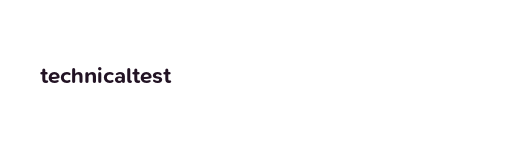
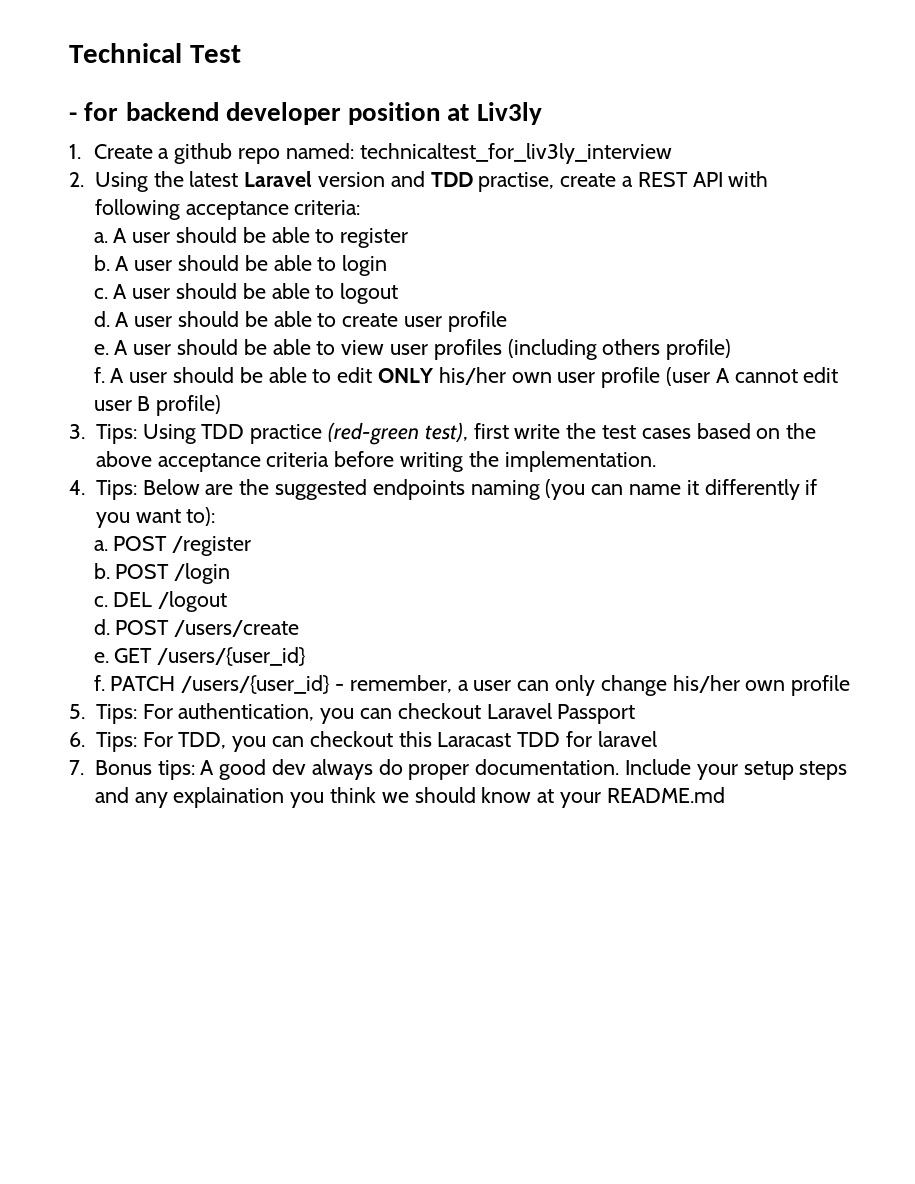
- technicaltest
+ Technical Test
+ - for backend developer position at Liv3ly
+ 1. Create a github repo named: technicaltest_for_liv3ly_interview
+ 2. Using the latest Laravel version and TDD practise, create a REST API with following acceptance criteria:
+ a. A user should be able to register
+ b. A user should be able to login
+ c. A user should be able to logout
+ d. A user should be able to create user profile
+ e. A user should be able to view user profiles (including others profile)
+ f. A user should be able to edit ONLY his/her own user profile (user A cannot edit user B profile)
+ 3. Tips: Using TDD practice (red-green test), first write the test cases based on the above acceptance criteria before writing the implementation.
+ 4. Tips: Below are the suggested endpoints naming (you can name it differently if you want to):
+ a. POST /register
+ b. POST /login
+ c. DEL /logout
+ d. POST /users/create
+ e. GET /users/{user_id}
+ f. PATCH /users/{user_id} - remember, a user can only change his/her own profile
+ 5. Tips: For authentication, you can checkout Laravel Passport
+ 6. Tips: For TDD, you can checkout this Laracast TDD for laravel
+ 7. Bonus tips: A good dev always do proper documentation. Include your setup steps and any explaination you think we should know at your README.md

